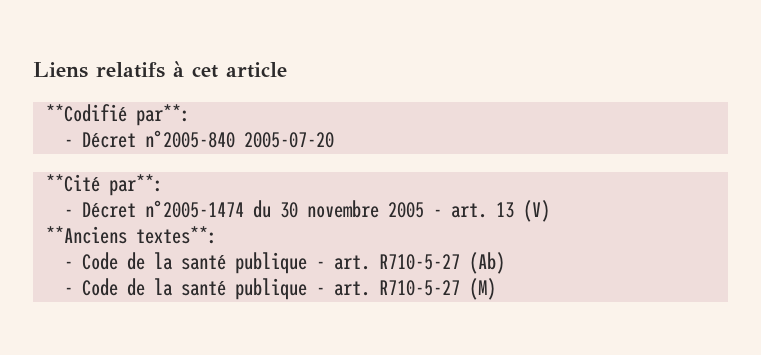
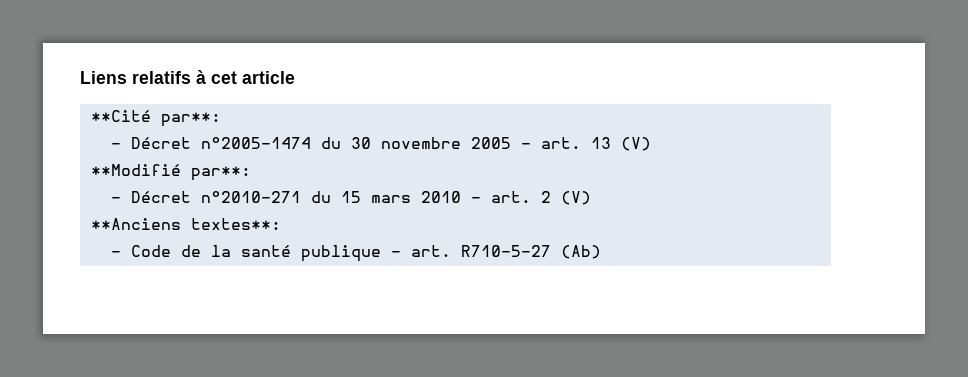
- **Codifié par**:
- - Décret n°2005-840 2005-07-20
+ **Modifié par**:
+ - Décret n°2010-271 du 15 mars 2010 - art. 2 (V)
- - Code de la santé publique - art. R710-5-27 (M)

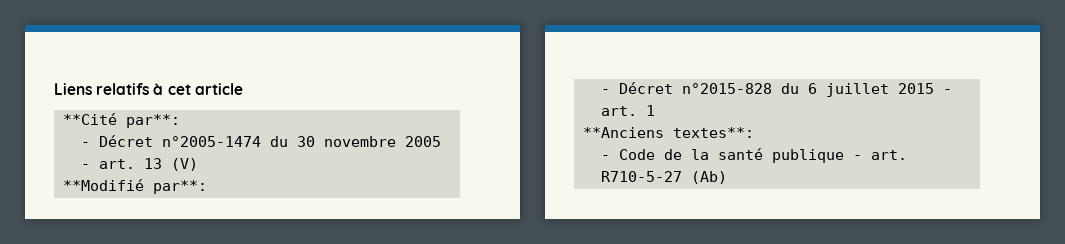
- - Décret n°2010-271 du 15 mars 2010 - art. 2 (V)
+ - Décret n°2015-828 du 6 juillet 2015 - art. 1

